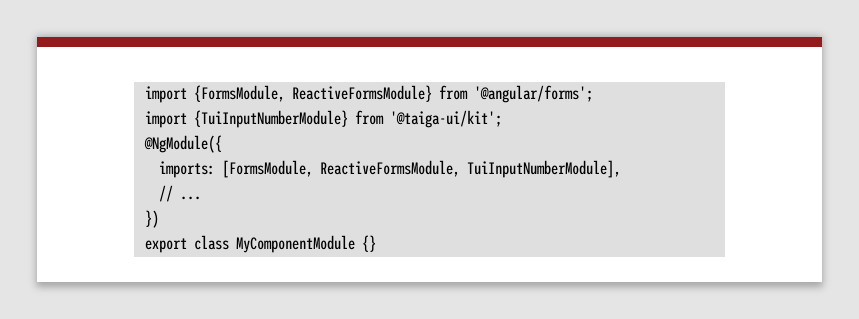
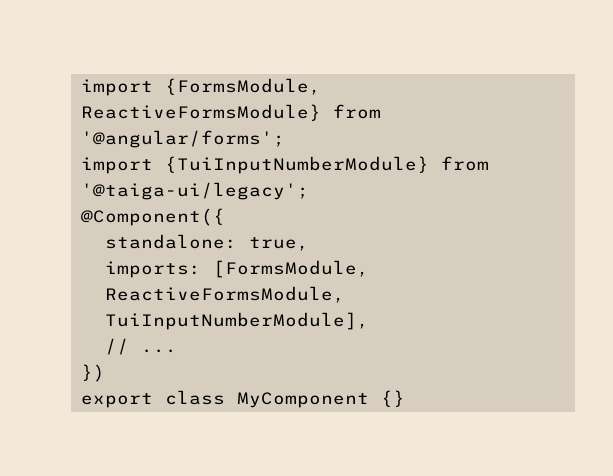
- import {TuiInputNumberModule} from '@taiga-ui/kit';
- @NgModule({
+ import {TuiInputNumberModule} from '@taiga-ui/legacy';
+ @Component({
+ standalone: true,
- export class MyComponentModule {}
+ export class MyComponent {}

